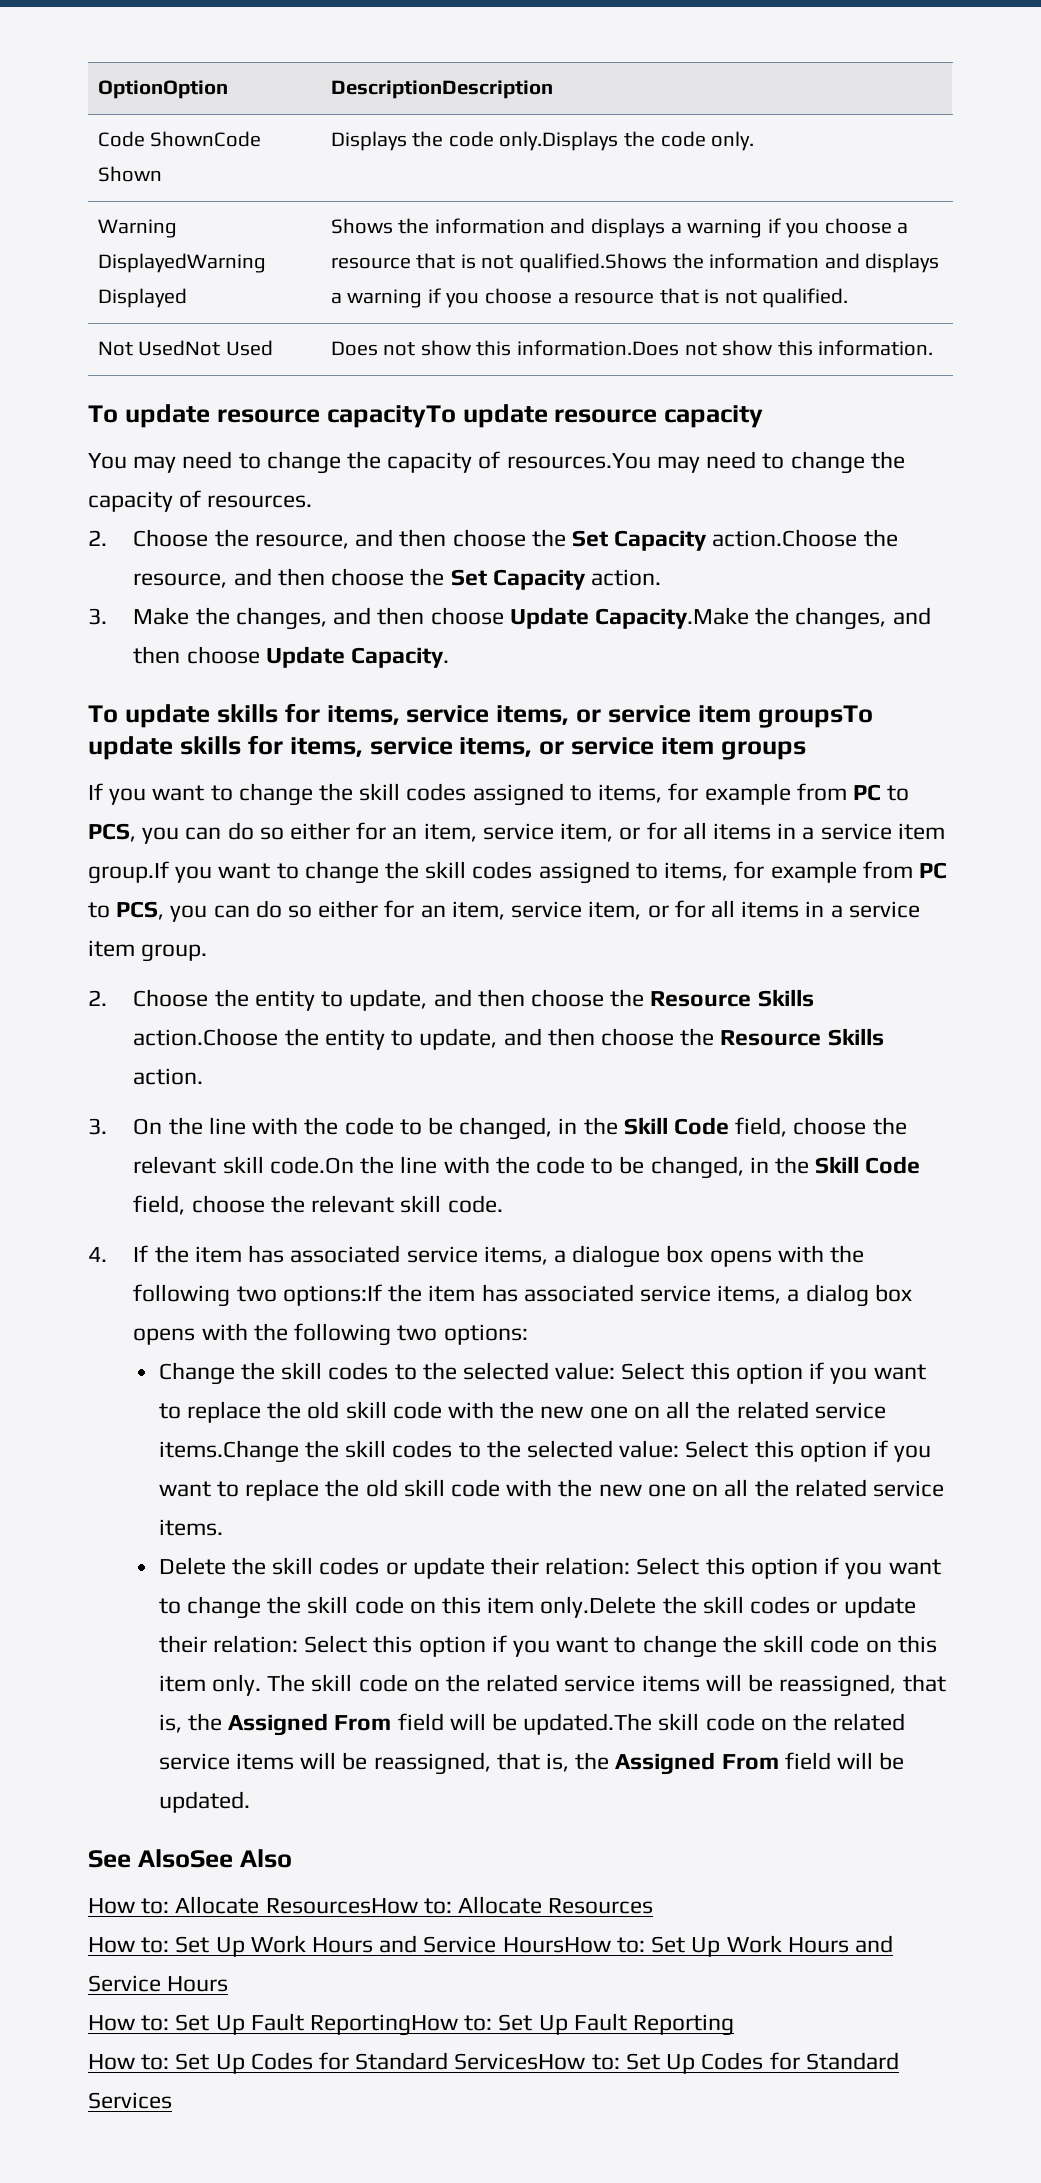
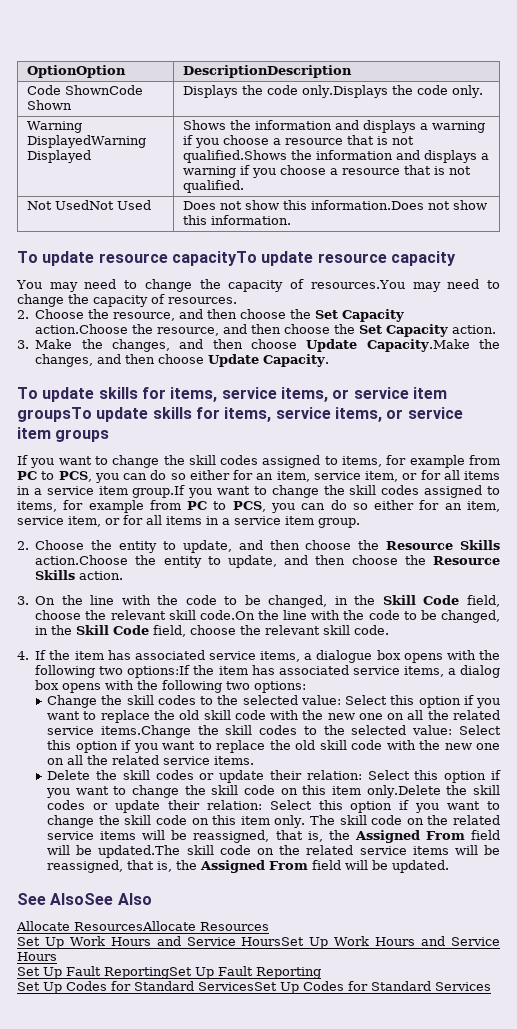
- How to: Allocate ResourcesHow to: Allocate Resources
+ Allocate ResourcesAllocate Resources
- How to: Set Up Work Hours and Service HoursHow to: Set Up Work Hours and Service Hours
+ Set Up Work Hours and Service HoursSet Up Work Hours and Service Hours
- How to: Set Up Fault ReportingHow to: Set Up Fault Reporting
+ Set Up Fault ReportingSet Up Fault Reporting
- How to: Set Up Codes for Standard ServicesHow to: Set Up Codes for Standard Services
+ Set Up Codes for Standard ServicesSet Up Codes for Standard Services

